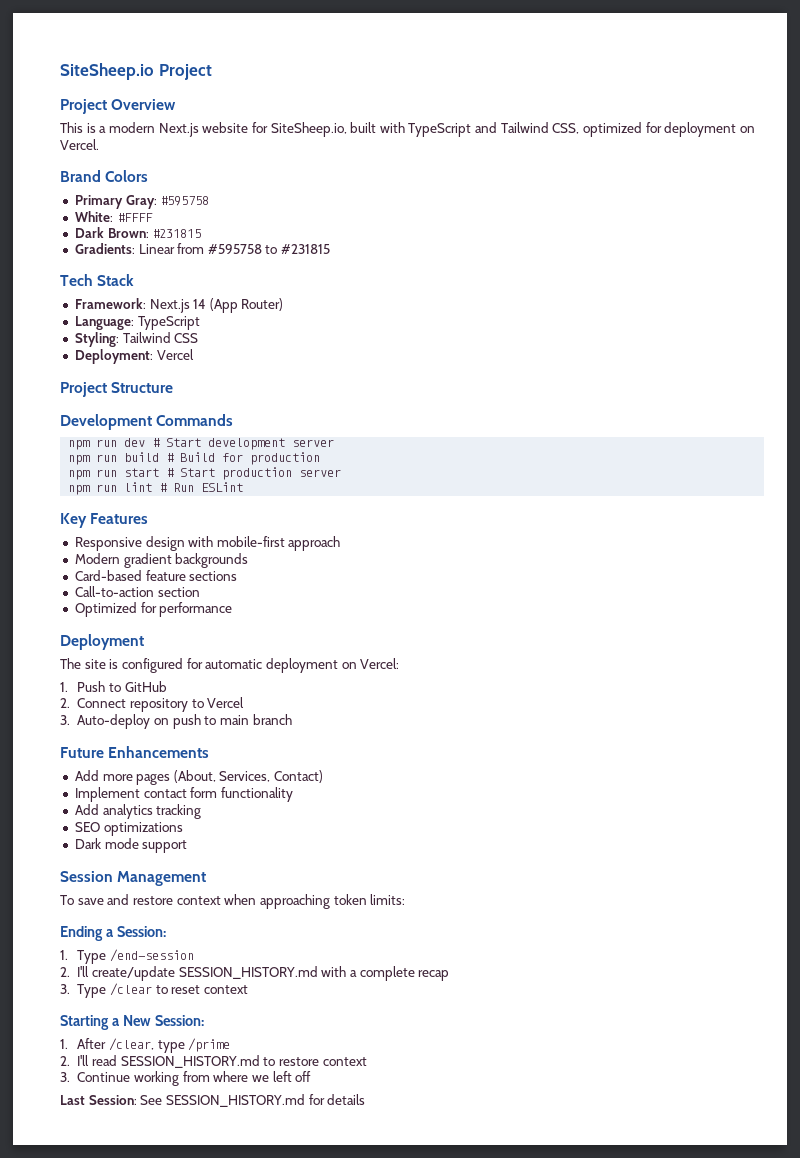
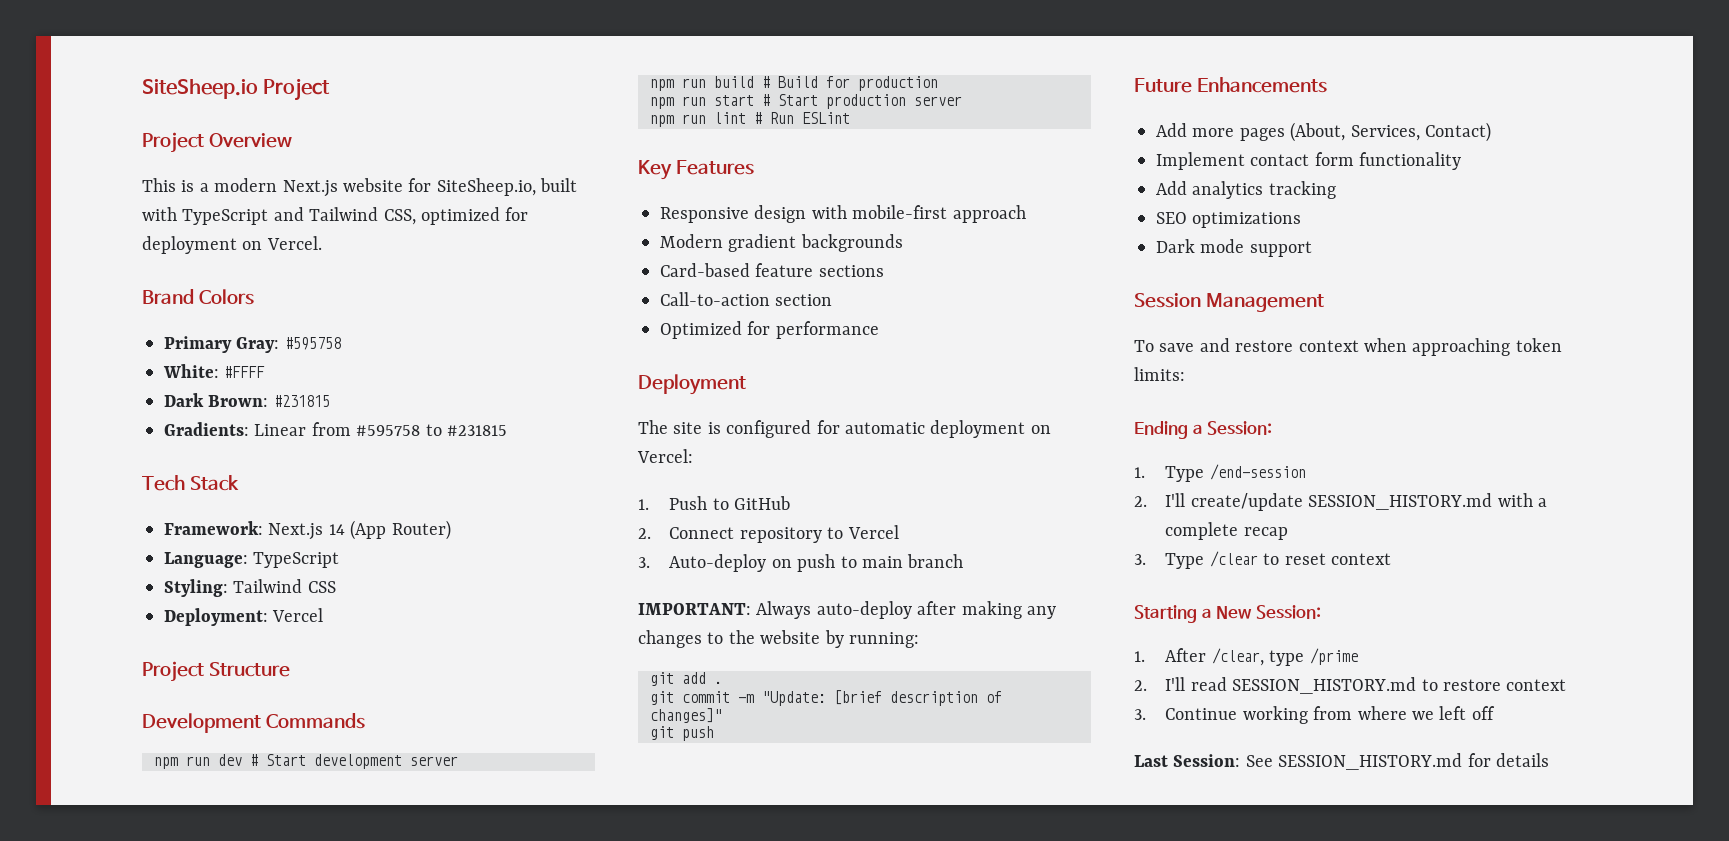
+ IMPORTANT: Always auto-deploy after making any changes to the website by running:
+ git add .
+ git commit -m "Update: [brief description of changes]"
+ git push

